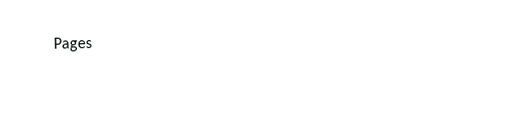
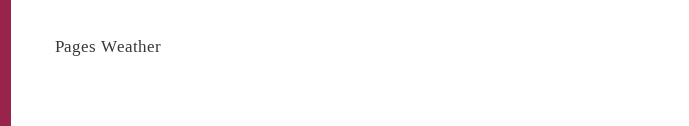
- Pages
+ Pages Weather

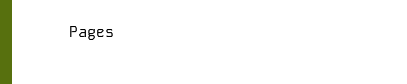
- Pages Weather
+ Pages

